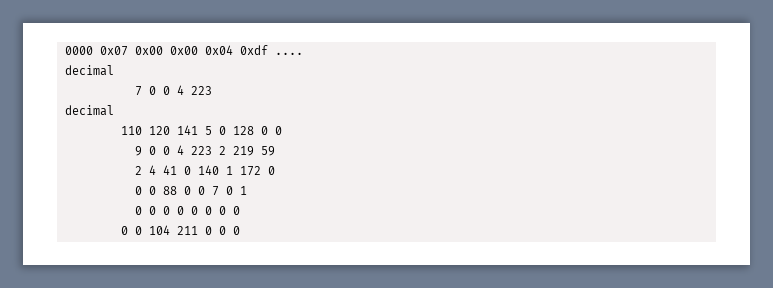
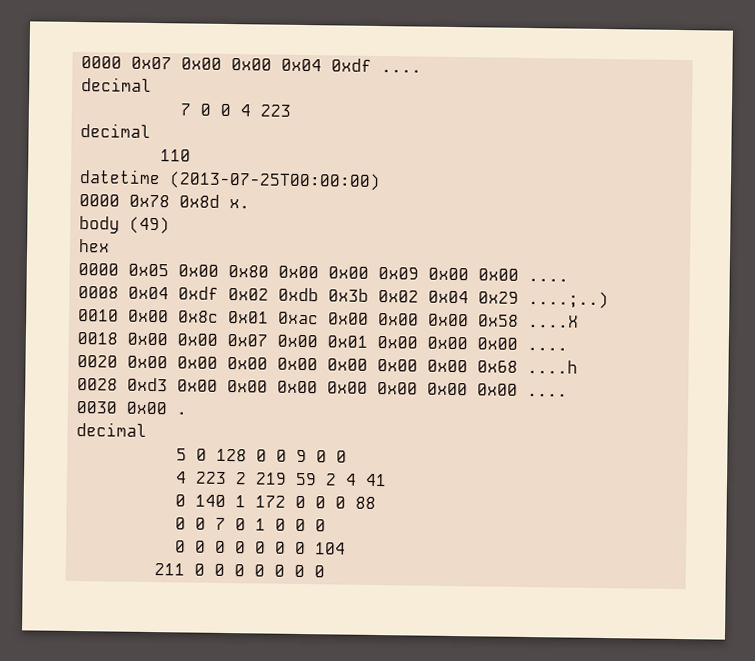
- 110 120 141 5 0 128 0 0
- 9 0 0 4 223 2 219 59
- 2 4 41 0 140 1 172 0
- 0 0 88 0 0 7 0 1
- 0 0 0 0 0 0 0 0
- 0 0 104 211 0 0 0
+ 110
+ datetime (2013-07-25T00:00:00)
+ 0000 0x78 0x8d x.
+ body (49)
+ hex
+ 0000 0x05 0x00 0x80 0x00 0x00 0x09 0x00 0x00 ....
+ 0008 0x04 0xdf 0x02 0xdb 0x3b 0x02 0x04 0x29 ....;..)
+ 0010 0x00 0x8c 0x01 0xac 0x00 0x00 0x00 0x58 ....X
+ 0018 0x00 0x00 0x07 0x00 0x01 0x00 0x00 0x00 ....
+ 0020 0x00 0x00 0x00 0x00 0x00 0x00 0x00 0x68 ....h
+ 0028 0xd3 0x00 0x00 0x00 0x00 0x00 0x00 0x00 ....
+ 0030 0x00 .
+ decimal
+ 5 0 128 0 0 9 0 0
+ 4 223 2 219 59 2 4 41
+ 0 140 1 172 0 0 0 88
+ 0 0 7 0 1 0 0 0
+ 0 0 0 0 0 0 0 104
+ 211 0 0 0 0 0 0 0

